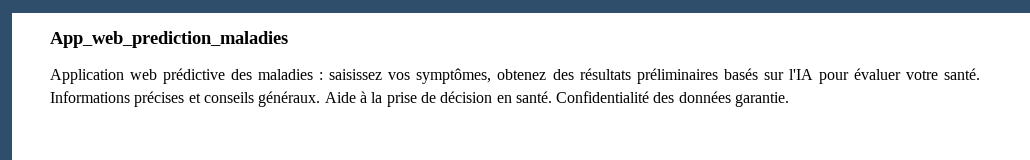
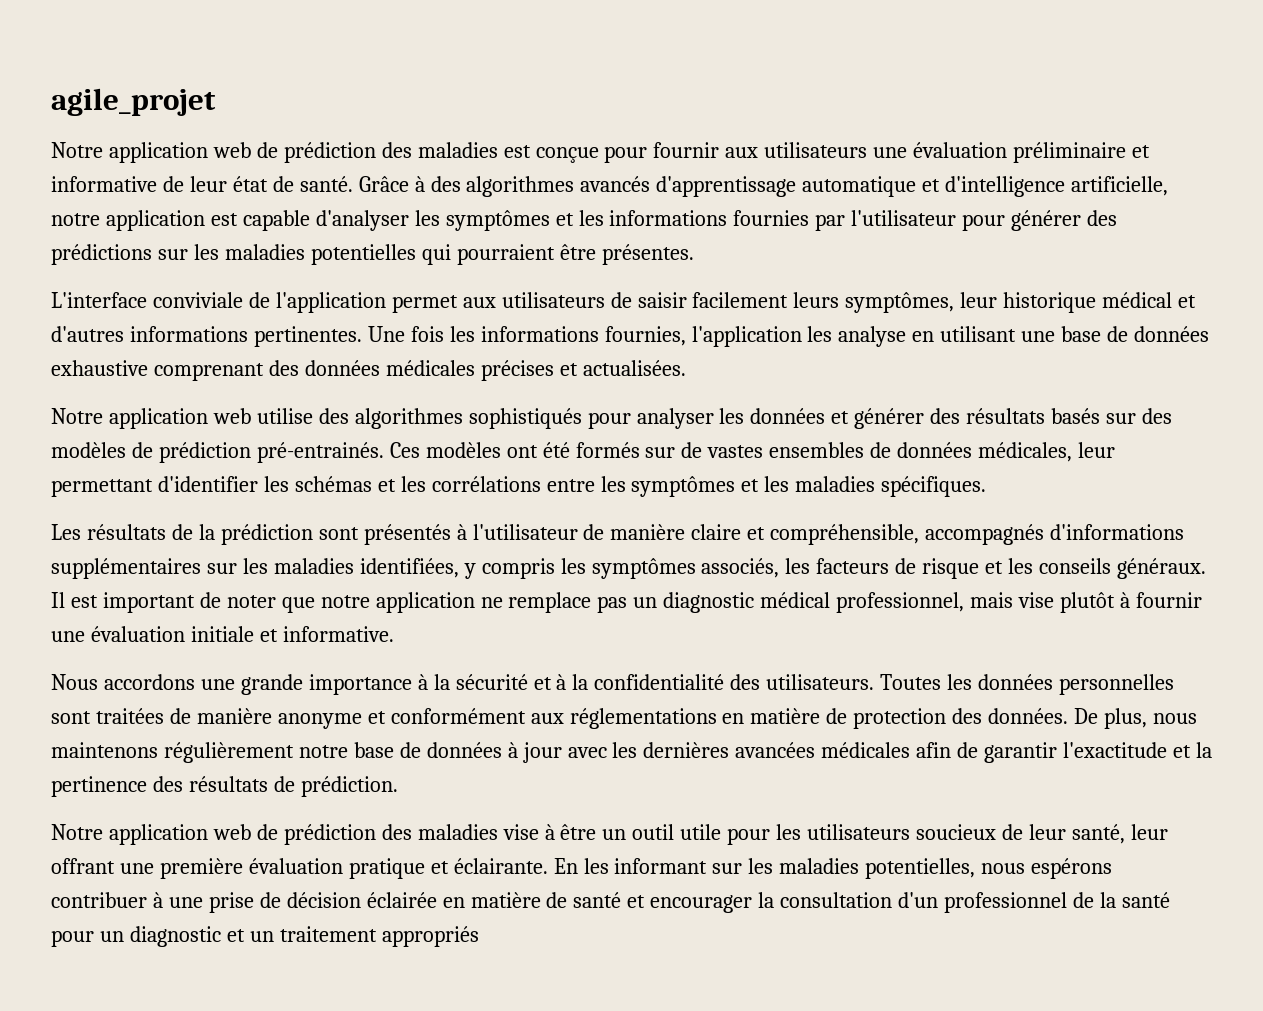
- App_web_prediction_maladies
- Application web prédictive des maladies : saisissez vos symptômes, obtenez des résultats préliminaires basés sur l'IA pour évaluer votre santé. Informations précises et conseils généraux. Aide à la prise de décision en santé. Confidentialité des données garantie.
+ agile_projet
+ Notre application web de prédiction des maladies est conçue pour fournir aux utilisateurs une évaluation préliminaire et informative de leur état de santé. Grâce à des algorithmes avancés d'apprentissage automatique et d'intelligence artificielle, notre application est capable d'analyser les symptômes et les informations fournies par l'utilisateur pour générer des prédictions sur les maladies potentielles qui pourraient être présentes.
+ L'interface conviviale de l'application permet aux utilisateurs de saisir facilement leurs symptômes, leur historique médical et d'autres informations pertinentes. Une fois les informations fournies, l'application les analyse en utilisant une base de données exhaustive comprenant des données médicales précises et actualisées.
+ Notre application web utilise des algorithmes sophistiqués pour analyser les données et générer des résultats basés sur des modèles de prédiction pré-entrainés. Ces modèles ont été formés sur de vastes ensembles de données médicales, leur permettant d'identifier les schémas et les corrélations entre les symptômes et les maladies spécifiques.
+ Les résultats de la prédiction sont présentés à l'utilisateur de manière claire et compréhensible, accompagnés d'informations supplémentaires sur les maladies identifiées, y compris les symptômes associés, les facteurs de risque et les conseils généraux. Il est important de noter que notre application ne remplace pas un diagnostic médical professionnel, mais vise plutôt à fournir une évaluation initiale et informative.
+ Nous accordons une grande importance à la sécurité et à la confidentialité des utilisateurs. Toutes les données personnelles sont traitées de manière anonyme et conformément aux réglementations en matière de protection des données. De plus, nous maintenons régulièrement notre base de données à jour avec les dernières avancées médicales afin de garantir l'exactitude et la pertinence des résultats de prédiction.
+ Notre application web de prédiction des maladies vise à être un outil utile pour les utilisateurs soucieux de leur santé, leur offrant une première évaluation pratique et éclairante. En les informant sur les maladies potentielles, nous espérons contribuer à une prise de décision éclairée en matière de santé et encourager la consultation d'un professionnel de la santé pour un diagnostic et un traitement appropriés

